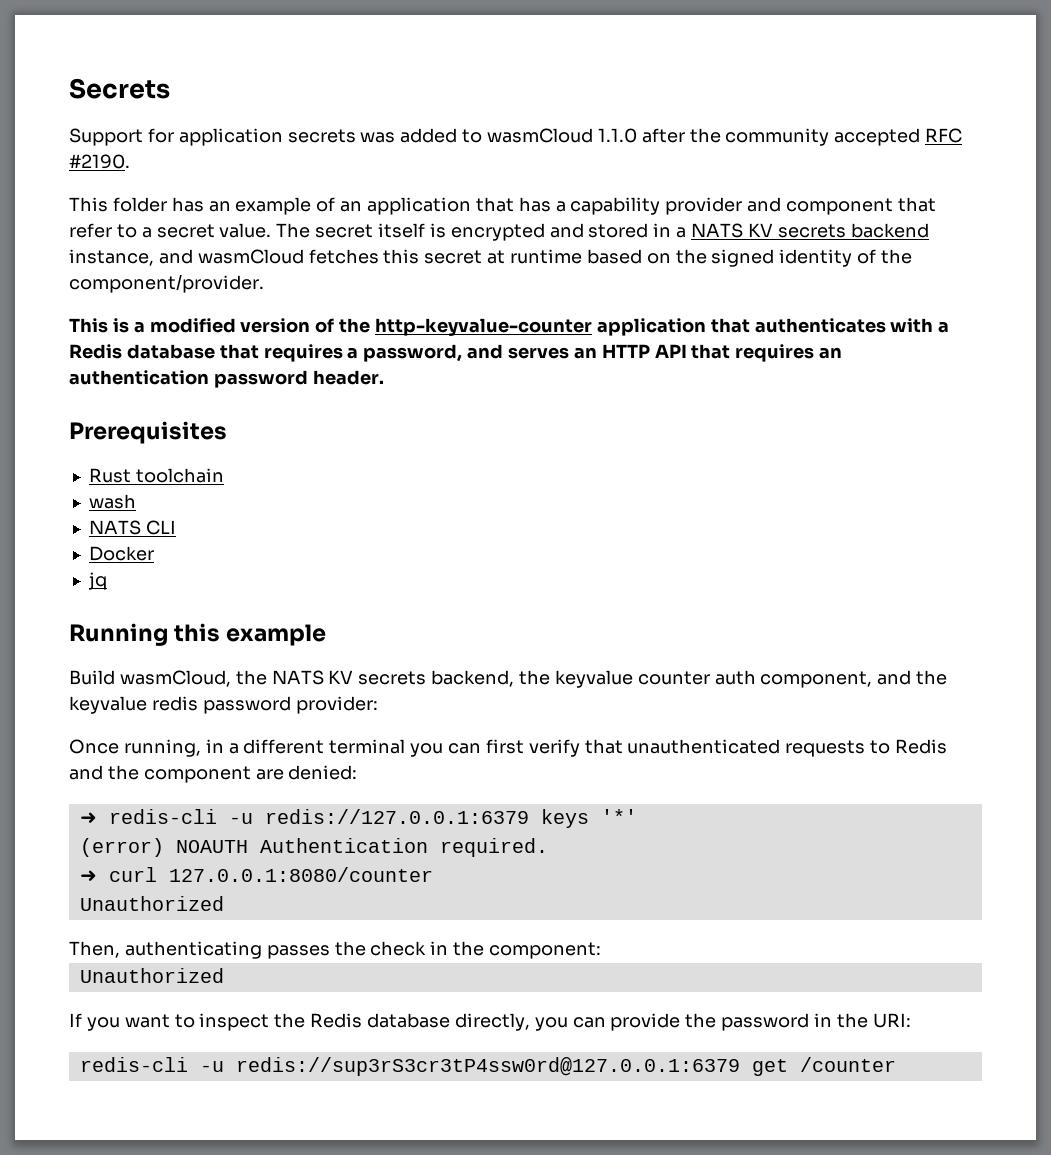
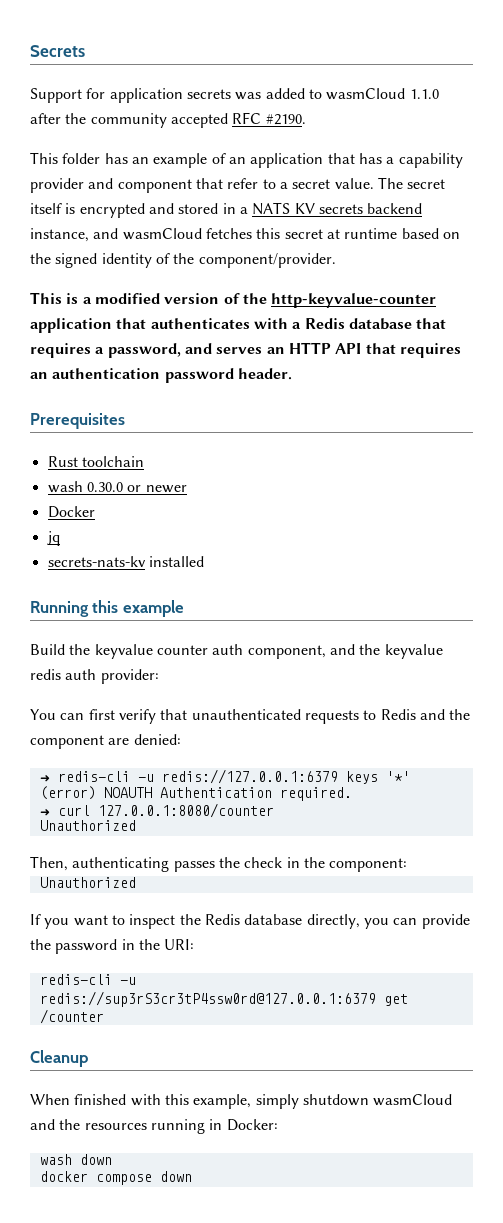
- wash
- NATS CLI
+ wash 0.30.0 or newer
+ secrets-nats-kv installed
- Build wasmCloud, the NATS KV secrets backend, the keyvalue counter auth component, and the keyvalue redis password provider:
+ Build the keyvalue counter auth component, and the keyvalue redis auth provider:
- Once running, in a different terminal you can first verify that unauthenticated requests to Redis and the component are denied:
+ You can first verify that unauthenticated requests to Redis and the component are denied:
+ Cleanup
+ When finished with this example, simply shutdown wasmCloud and the resources running in Docker:
+ wash down
+ docker compose down

